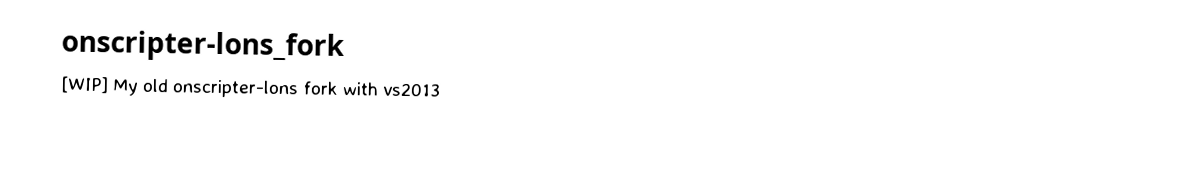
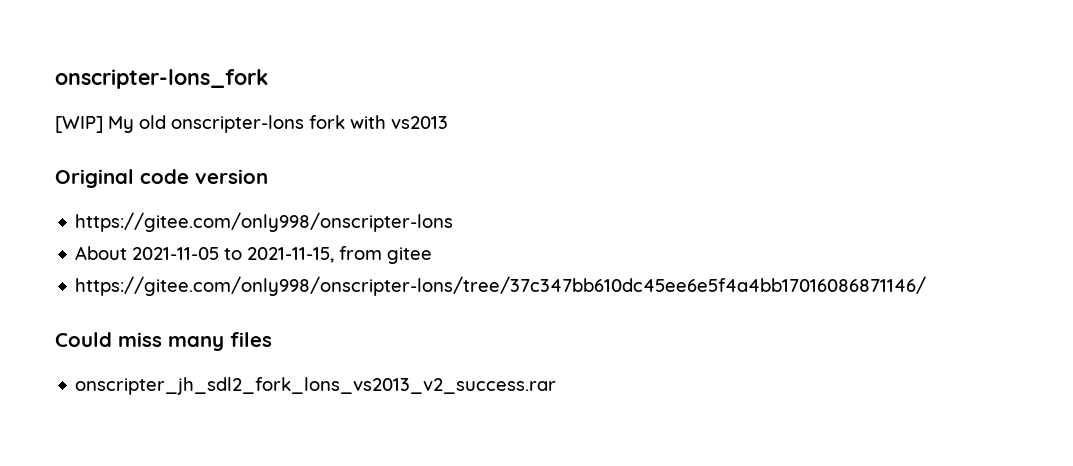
+ Original code version
+ https://gitee.com/only998/onscripter-lons
+ About 2021-11-05 to 2021-11-15, from gitee
+ https://gitee.com/only998/onscripter-lons/tree/37c347bb610dc45ee6e5f4a4bb17016086871146/
+ Could miss many files
+ onscripter_jh_sdl2_fork_lons_vs2013_v2_success.rar

